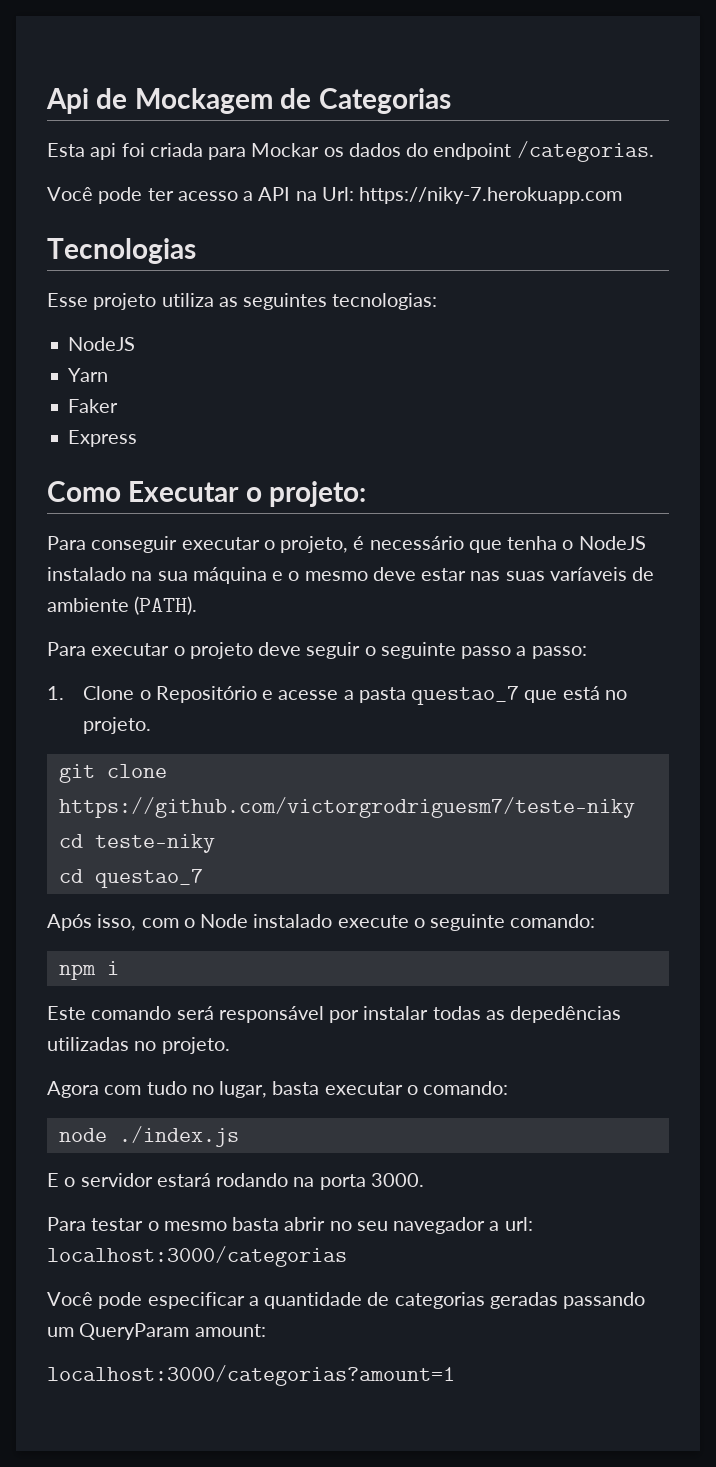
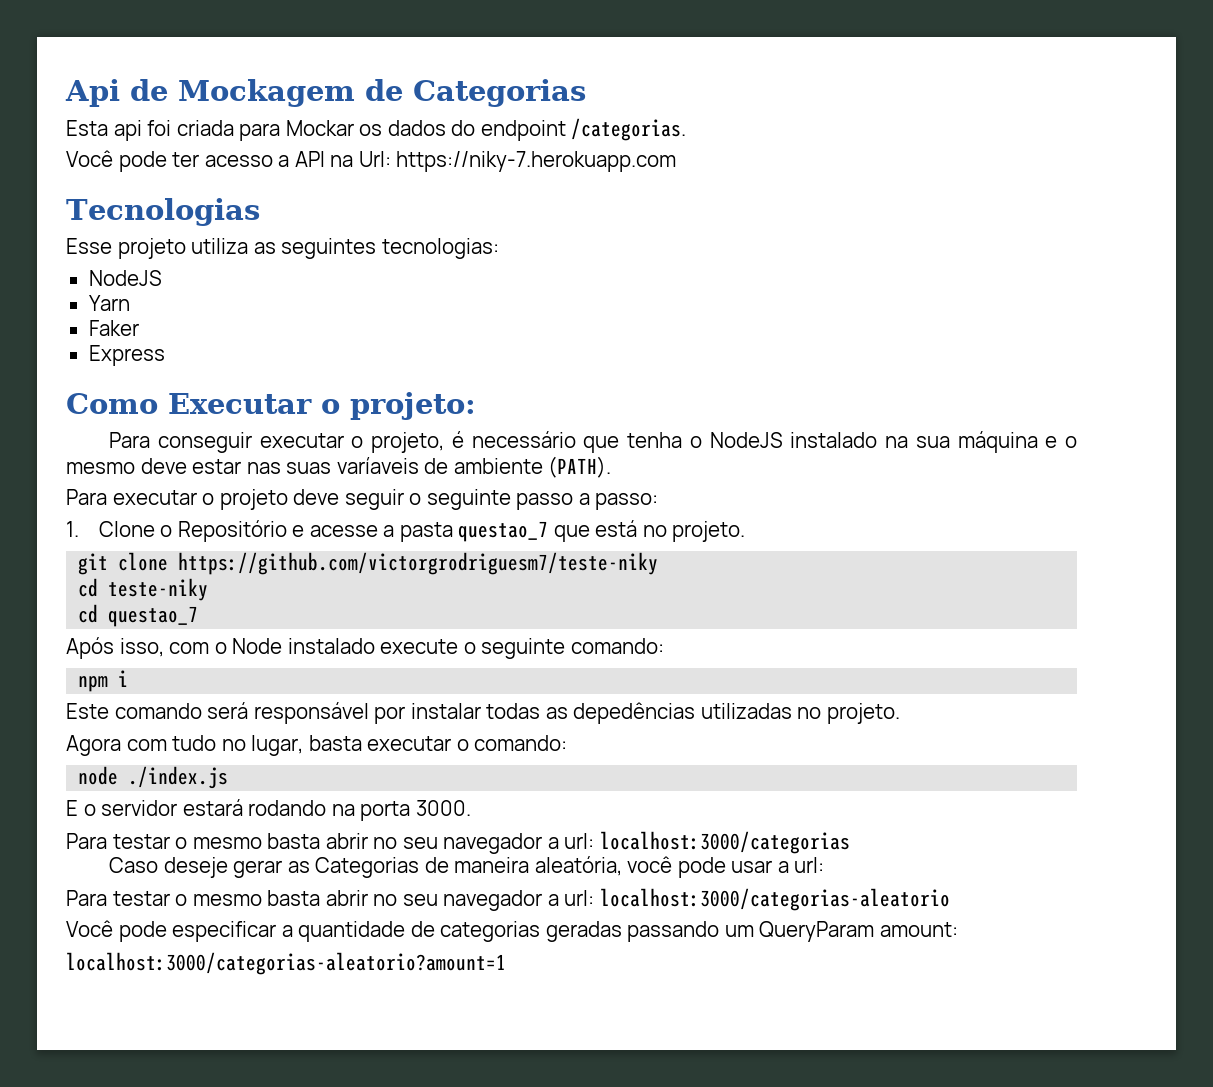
+ Caso deseje gerar as Categorias de maneira aleatória, você pode usar a url:
+ Para testar o mesmo basta abrir no seu navegador a url: localhost:3000/categorias-aleatorio
- localhost:3000/categorias?amount=1
+ localhost:3000/categorias-aleatorio?amount=1

